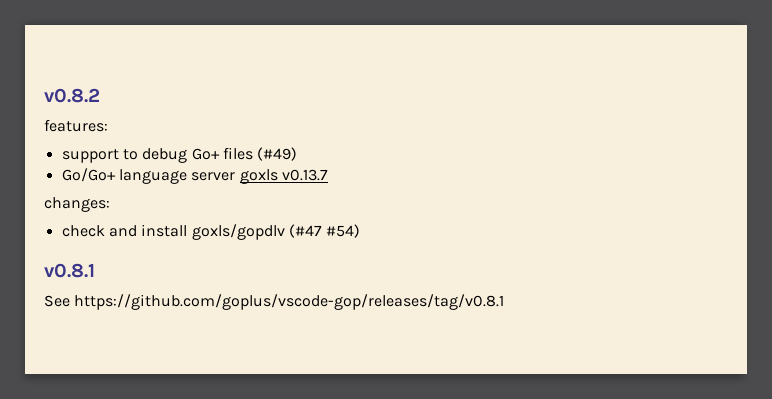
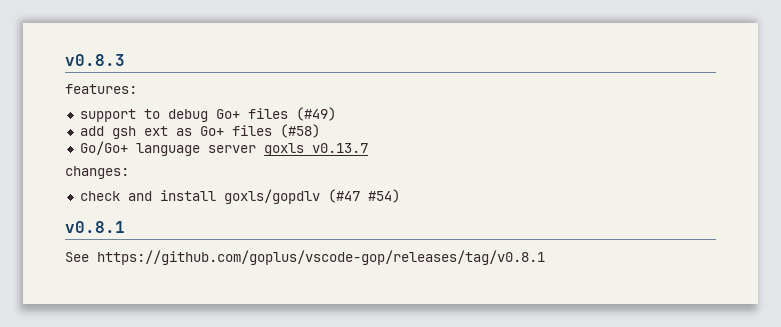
- v0.8.2
+ v0.8.3
+ add gsh ext as Go+ files (#58)

